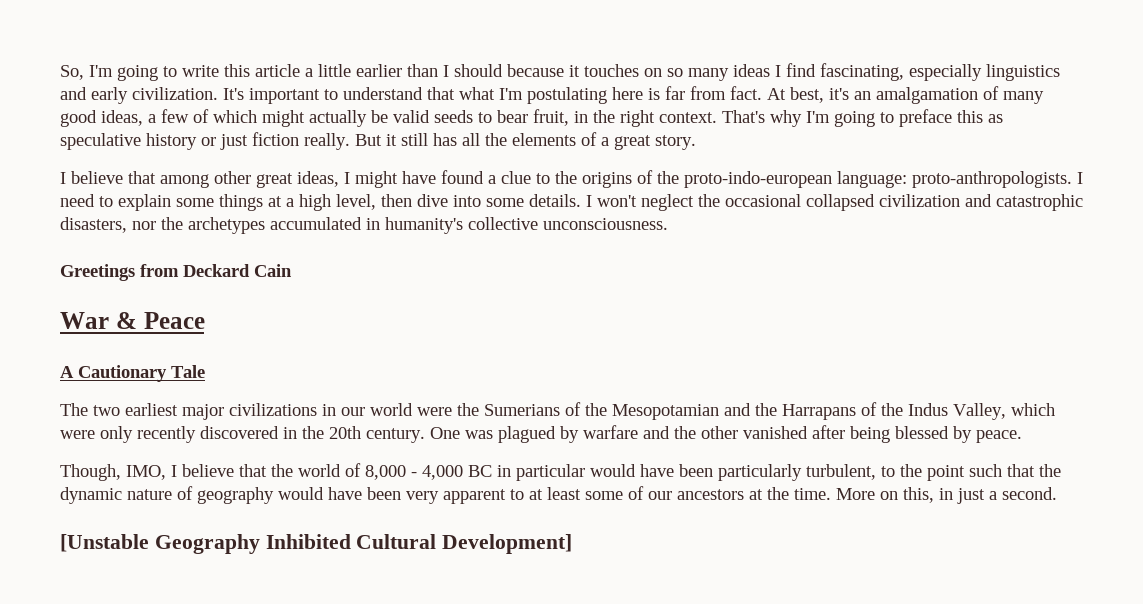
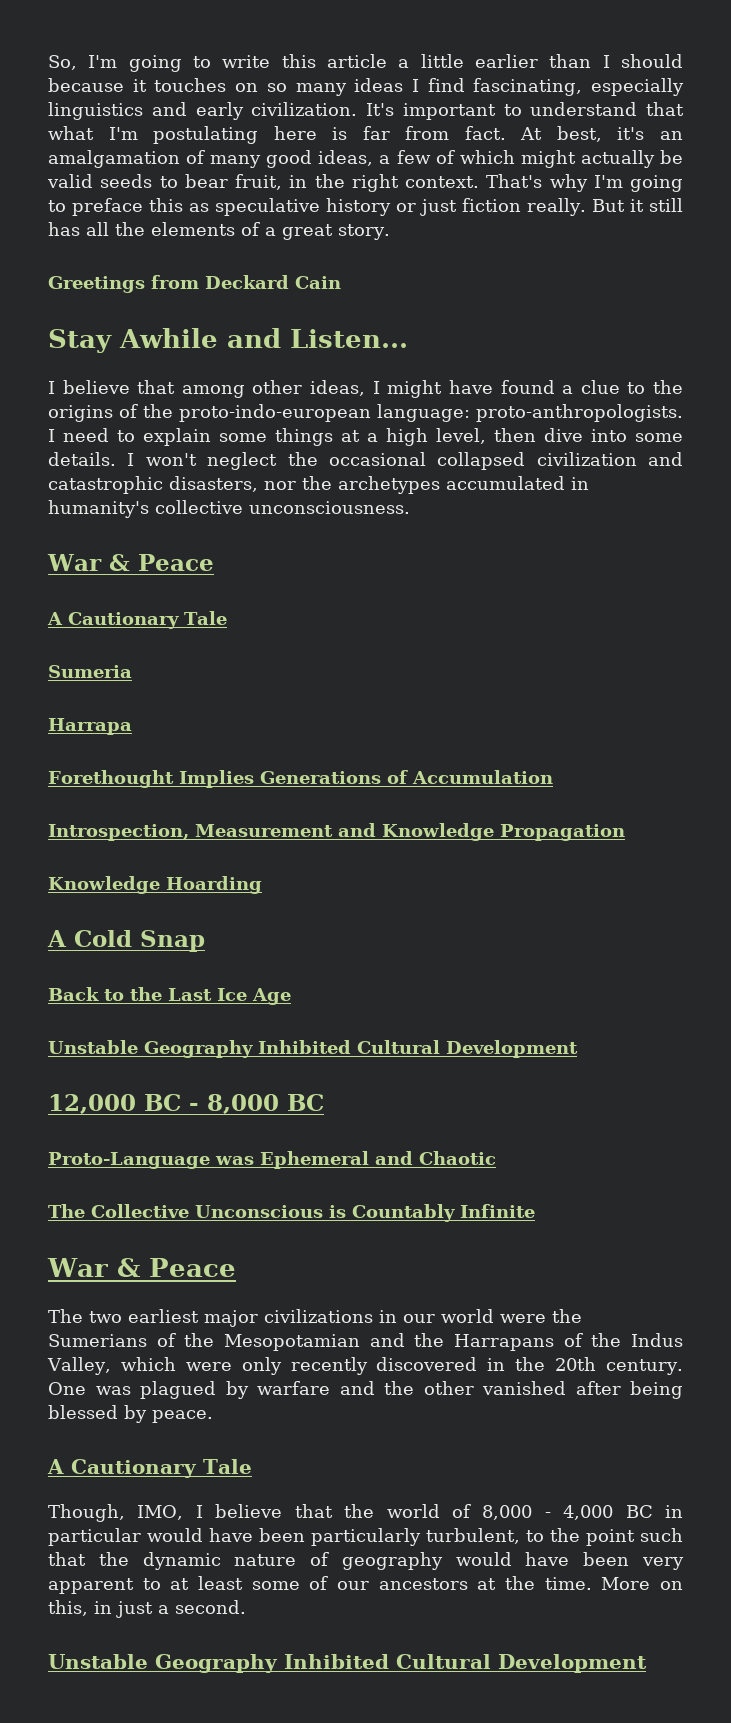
+ Greetings from Deckard Cain
+ Stay Awhile and Listen...
- I believe that among other great ideas, I might have found a clue to the origins of the proto-indo-european language: proto-anthropologists.
+ I believe that among other ideas, I might have found a clue to the origins of the proto-indo-european language: proto-anthropologists.
- Greetings from Deckard Cain
+ Sumeria
+ Harrapa
+ Forethought Implies Generations of Accumulation
+ Introspection, Measurement and Knowledge Propagation
+ Knowledge Hoarding
+ A Cold Snap
+ Back to the Last Ice Age
+ Unstable Geography Inhibited Cultural Development
+ 12,000 BC - 8,000 BC
+ Proto-Language was Ephemeral and Chaotic
+ The Collective Unconscious is Countably Infinite
+ War & Peace
  One was plagued by warfare and the other vanished after being blessed by peace.
+ A Cautionary Tale
  More on this, in just a second.
- [Unstable Geography Inhibited Cultural Development]
+ Unstable Geography Inhibited Cultural Development

